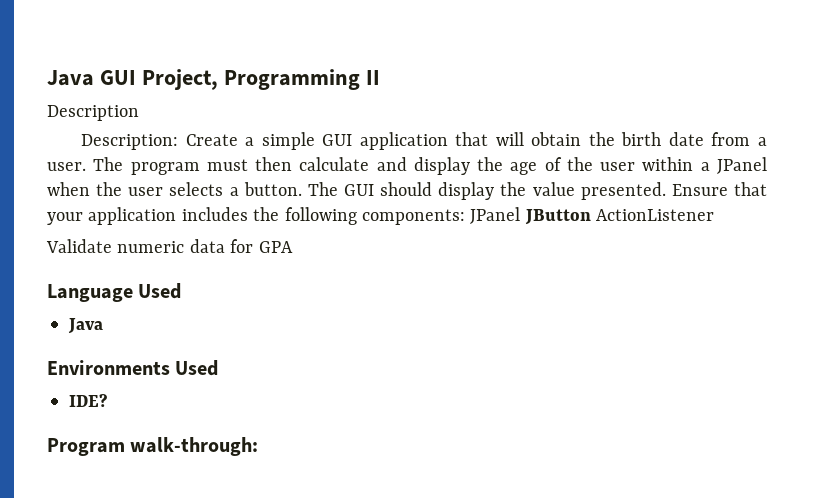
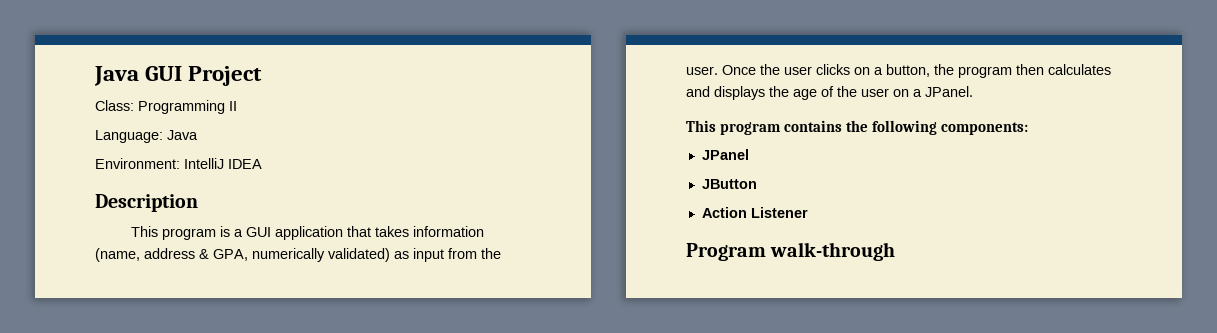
- Java GUI Project, Programming II
+ Java GUI Project
+ Class: Programming II
+ Language: Java
+ Environment: IntelliJ IDEA
  Description
- Description: Create a simple GUI application that will obtain the birth date from a user. The program must then calculate and display the age of the user within a JPanel when the user selects a button. The GUI should display the value presented. Ensure that your application includes the following components: JPanel JButton ActionListener
- Validate numeric data for GPA
- Language Used
- Java
- Environments Used
- IDE?
+ This program is a GUI application that takes information (name, address & GPA, numerically validated) as input from the user. Once the user clicks on a button, the program then calculates and displays the age of the user on a JPanel.
+ This program contains the following components:
+ JPanel
+ JButton
+ Action Listener
- Program walk-through:
+ Program walk-through

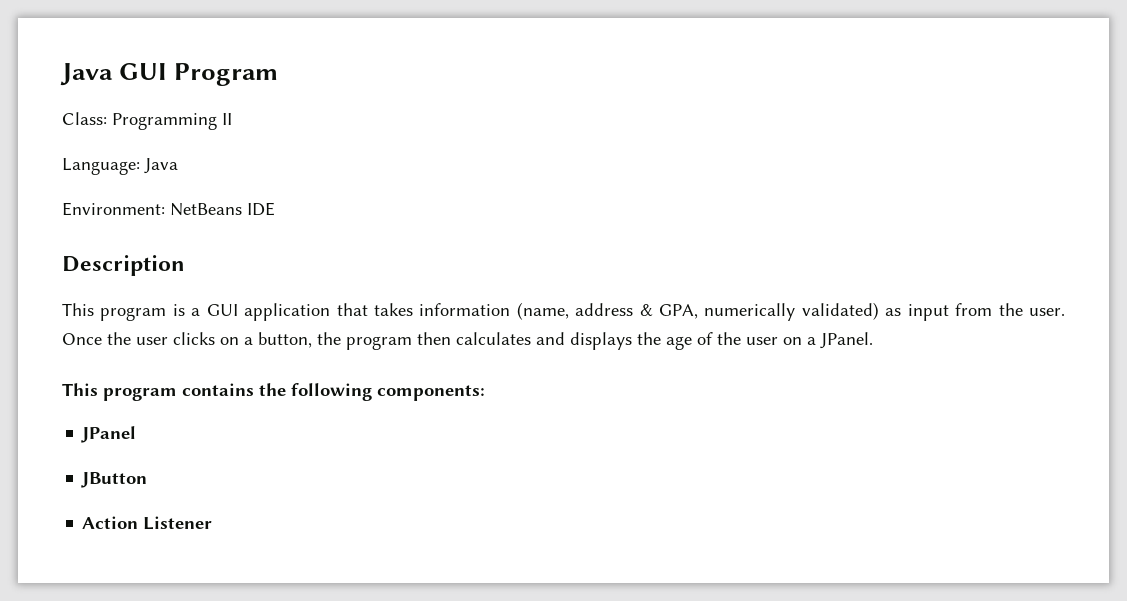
- Java GUI Project
+ Java GUI Program
- Environment: IntelliJ IDEA
+ Environment: NetBeans IDE
- Program walk-through

